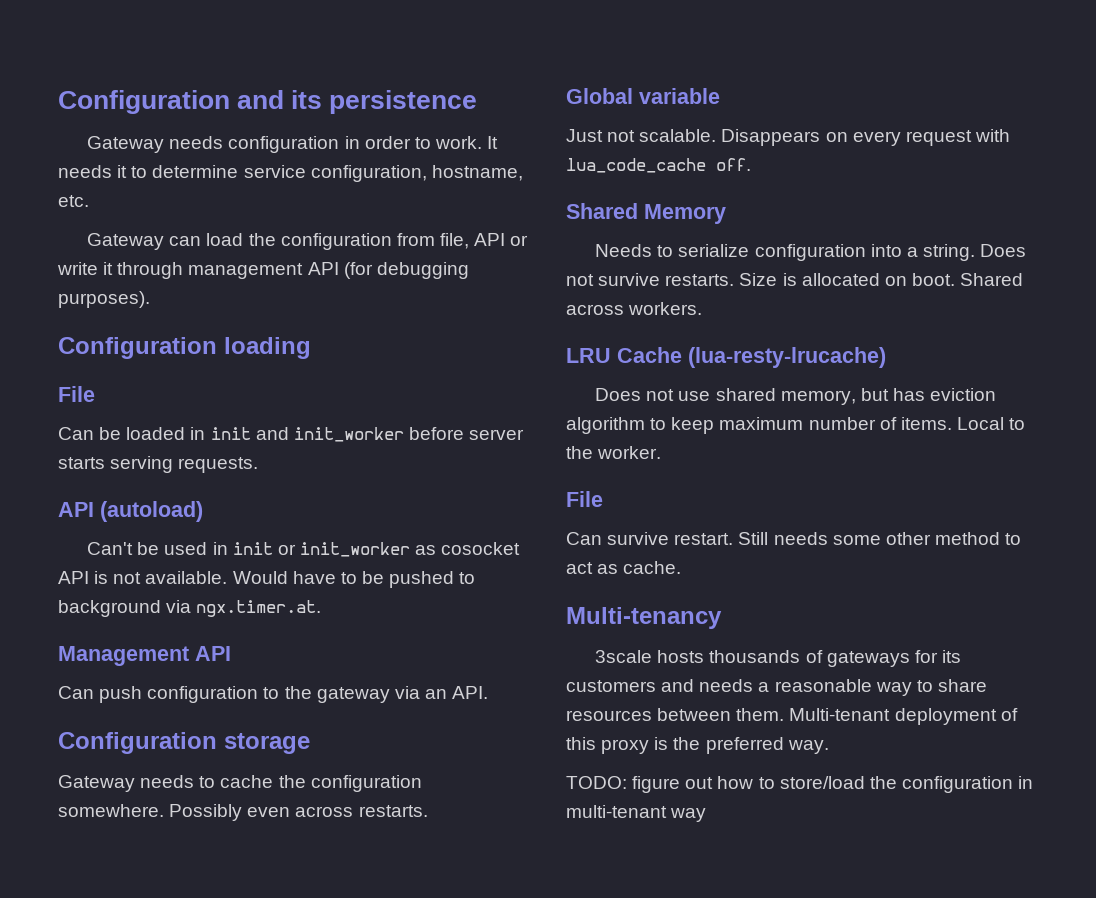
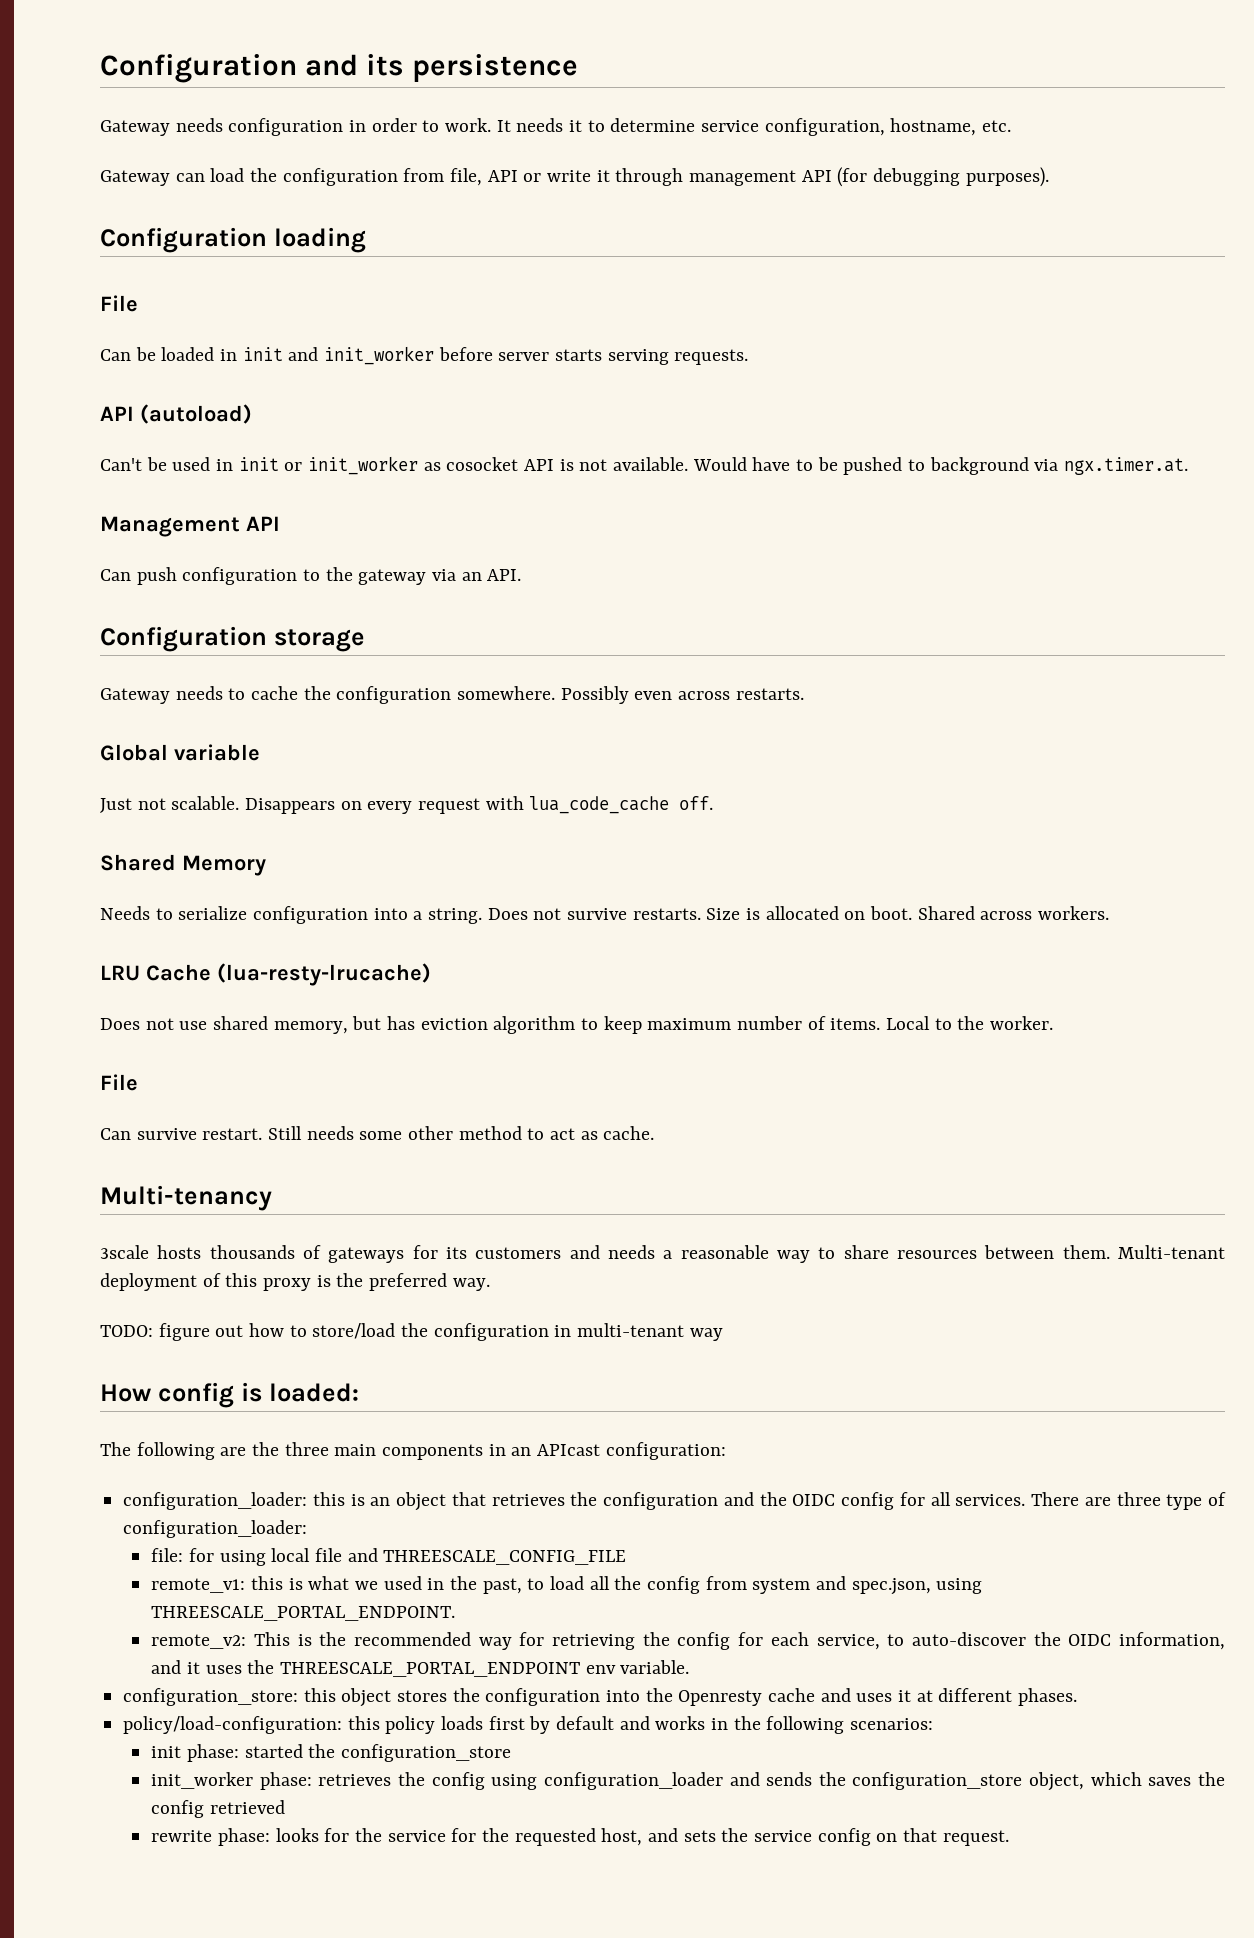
+ How config is loaded:
+ The following are the three main components in an APIcast configuration:
+ configuration_loader: this is an object that retrieves the configuration and the OIDC config for all services. There are three type of configuration_loader:
+ file: for using local file and THREESCALE_CONFIG_FILE
+ remote_v1: this is what we used in the past, to load all the config from system and spec.json, using THREESCALE_PORTAL_ENDPOINT.
+ remote_v2: This is the recommended way for retrieving the config for each service, to auto-discover the OIDC information, and it uses the THREESCALE_PORTAL_ENDPOINT env variable.
+ configuration_store: this object stores the configuration into the Openresty cache and uses it at different phases.
+ policy/load-configuration: this policy loads first by default and works in the following scenarios:
+ init phase: started the configuration_store
+ init_worker phase: retrieves the config using configuration_loader and sends the configuration_store object, which saves the config retrieved
+ rewrite phase: looks for the service for the requested host, and sets the service config on that request.

